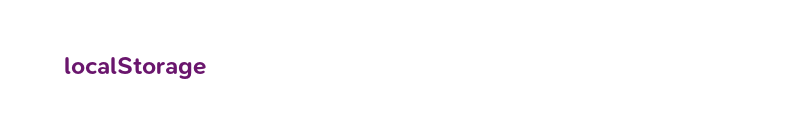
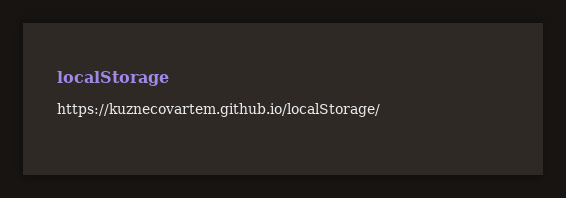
+ https://kuznecovartem.github.io/localStorage/

